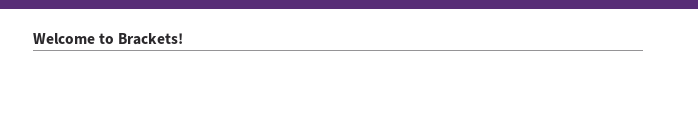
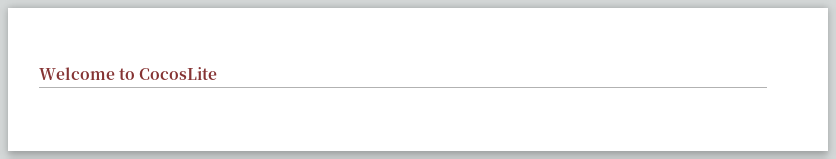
- Welcome to Brackets!
+ Welcome to CocosLite

